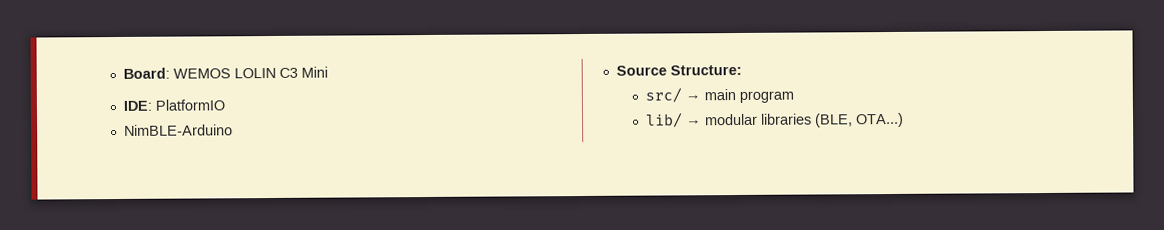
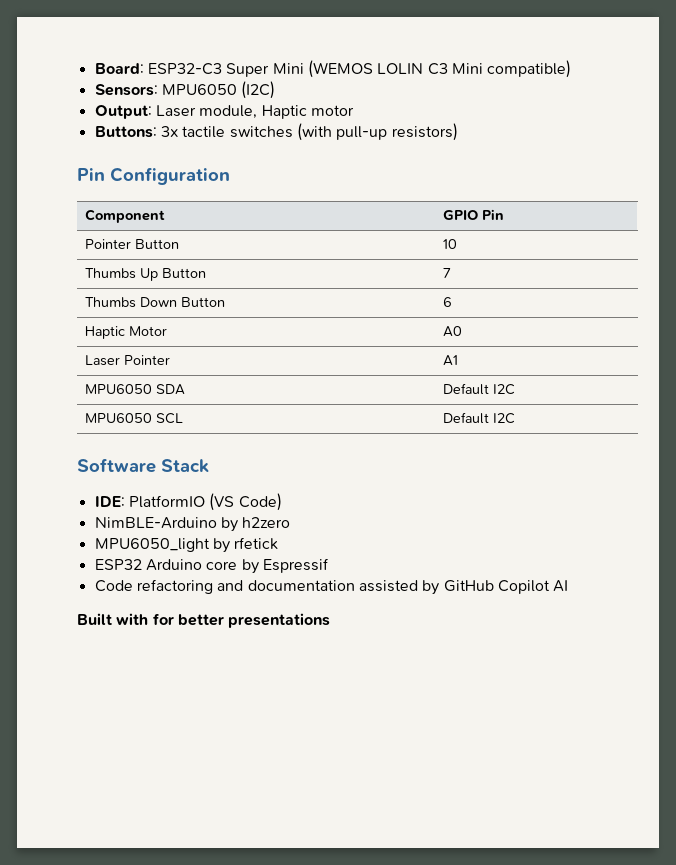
- Board: WEMOS LOLIN C3 Mini
+ Board: ESP32-C3 Super Mini (WEMOS LOLIN C3 Mini compatible)
+ Sensors: MPU6050 (I2C)
+ Output: Laser module, Haptic motor
+ Buttons: 3x tactile switches (with pull-up resistors)
+ Pin Configuration
+ Component | GPIO Pin
+ Pointer Button | 10
+ Thumbs Up Button | 7
+ Thumbs Down Button | 6
+ Haptic Motor | A0
+ Laser Pointer | A1
+ MPU6050 SDA | Default I2C
+ MPU6050 SCL | Default I2C
+ Software Stack
- IDE: PlatformIO
+ IDE: PlatformIO (VS Code)
- NimBLE-Arduino
- Source Structure:
- src/ → main program
- lib/ → modular libraries (BLE, OTA...)
+ NimBLE-Arduino by h2zero
+ MPU6050_light by rfetick
+ ESP32 Arduino core by Espressif
+ Code refactoring and documentation assisted by GitHub Copilot AI
+ Built with for better presentations

